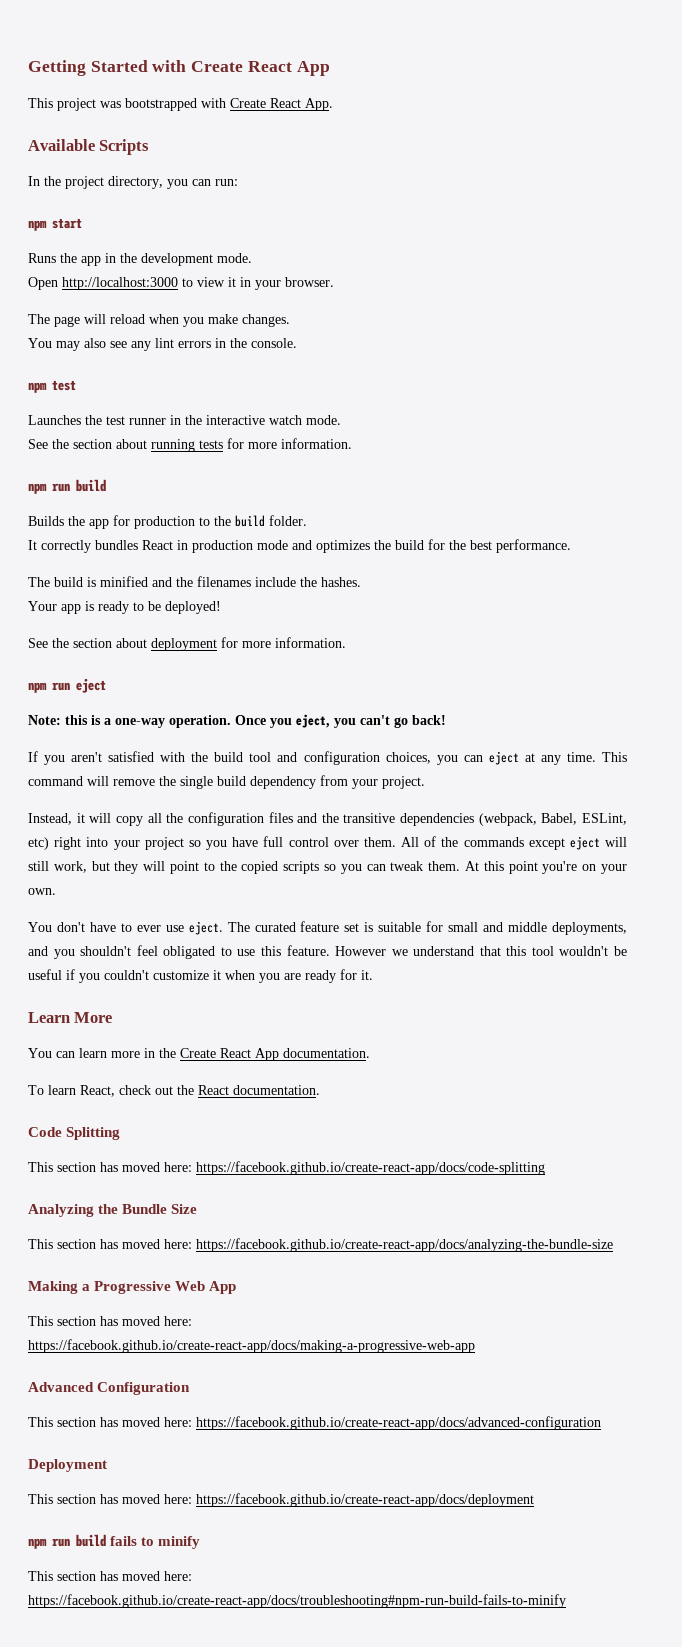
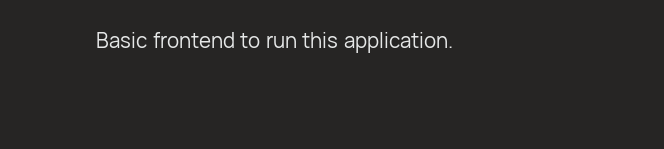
- Getting Started with Create React App
- This project was bootstrapped with Create React App.
- Available Scripts
- In the project directory, you can run:
- npm start
- Runs the app in the development mode.
- Open http://localhost:3000 to view it in your browser.
- The page will reload when you make changes.
- You may also see any lint errors in the console.
- npm test
- Launches the test runner in the interactive watch mode.
- See the section about running tests for more information.
- npm run build
- Builds the app for production to the build folder.
- It correctly bundles React in production mode and optimizes the build for the best performance.
- The build is minified and the filenames include the hashes.
- Your app is ready to be deployed!
- See the section about deployment for more information.
- npm run eject
- Note: this is a one-way operation. Once you eject, you can't go back!
- If you aren't satisfied with the build tool and configuration choices, you can eject at any time. This command will remove the single build dependency from your project.
- Instead, it will copy all the configuration files and the transitive dependencies (webpack, Babel, ESLint, etc) right into your project so you have full control over them. All of the commands except eject will still work, but they will point to the copied scripts so you can tweak them. At this point you're on your own.
- You don't have to ever use eject. The curated feature set is suitable for small and middle deployments, and you shouldn't feel obligated to use this feature. However we understand that this tool wouldn't be useful if you couldn't customize it when you are ready for it.
- Learn More
- You can learn more in the Create React App documentation.
- To learn React, check out the React documentation.
- Code Splitting
- This section has moved here: https://facebook.github.io/create-react-app/docs/code-splitting
- Analyzing the Bundle Size
- This section has moved here: https://facebook.github.io/create-react-app/docs/analyzing-the-bundle-size
- Making a Progressive Web App
- This section has moved here: https://facebook.github.io/create-react-app/docs/making-a-progressive-web-app
- Advanced Configuration
- This section has moved here: https://facebook.github.io/create-react-app/docs/advanced-configuration
- Deployment
- This section has moved here: https://facebook.github.io/create-react-app/docs/deployment
- npm run build fails to minify
- This section has moved here: https://facebook.github.io/create-react-app/docs/troubleshooting#npm-run-build-fails-to-minify
+ Basic frontend to run this application.

